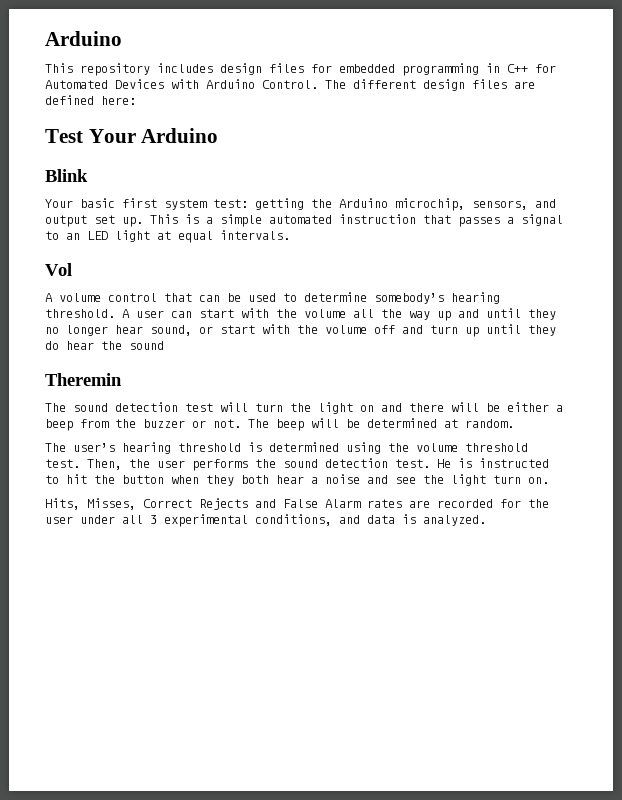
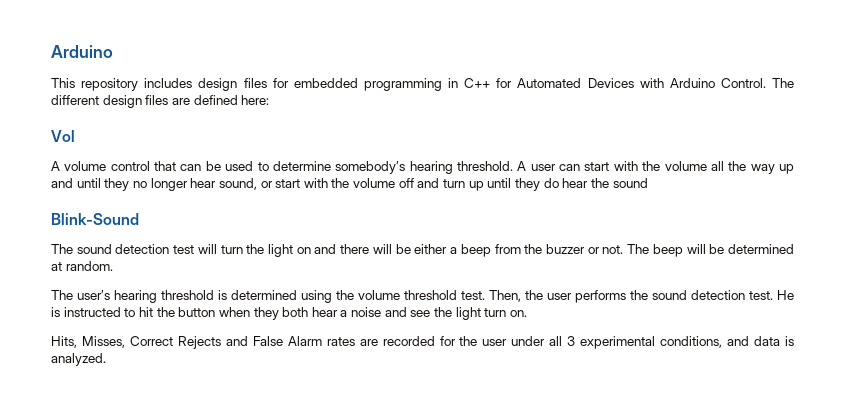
- Test Your Arduino
- Blink
- Your basic first system test: getting the Arduino microchip, sensors, and output set up. This is a simple automated instruction that passes a signal to an LED light at equal intervals.
- Theremin
+ Blink-Sound

